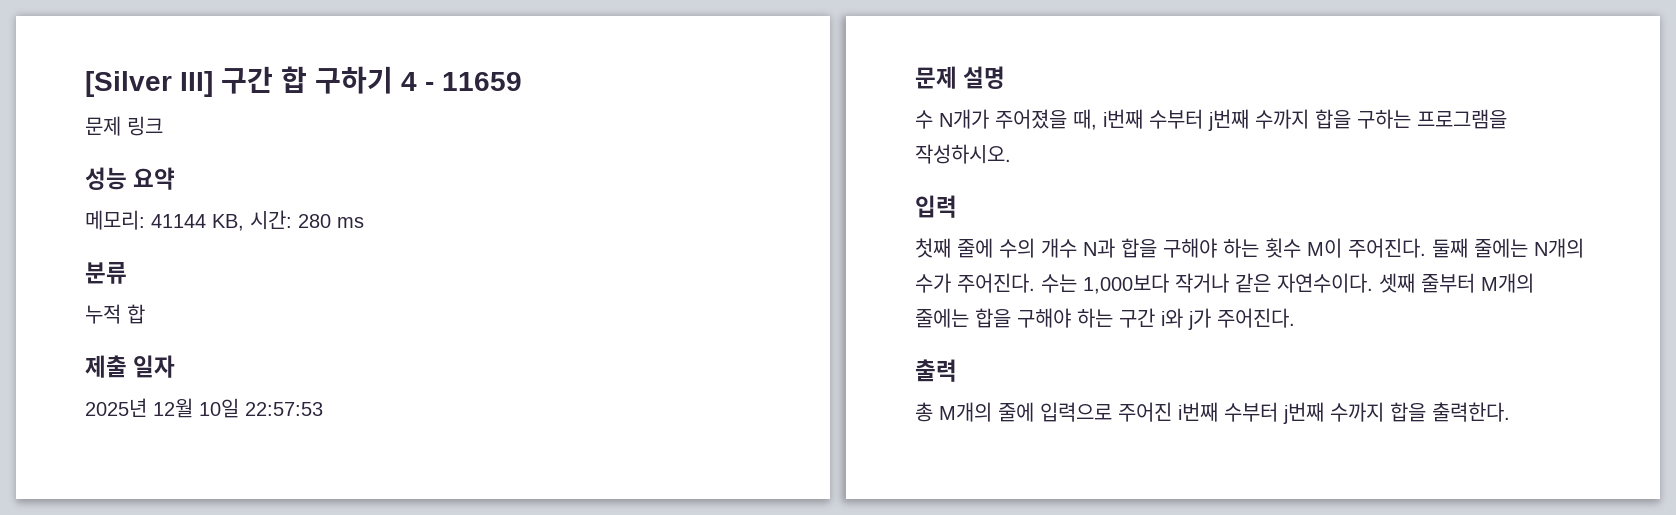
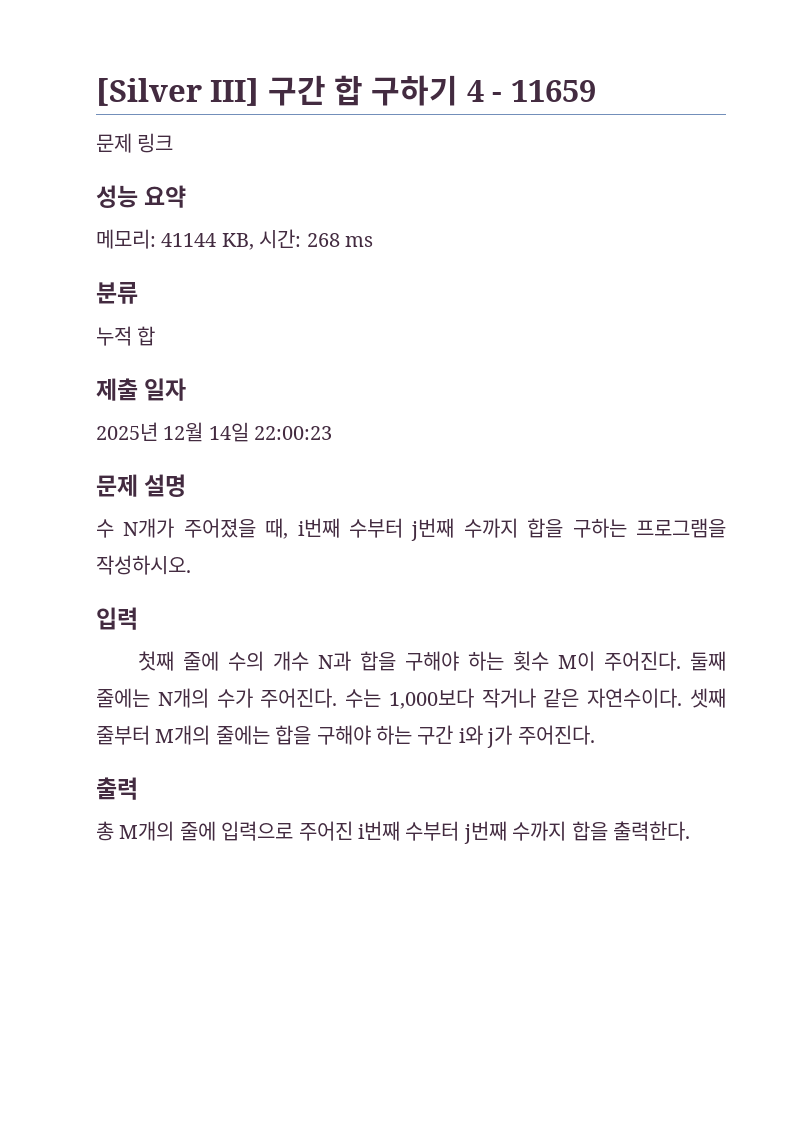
- 메모리: 41144 KB, 시간: 280 ms
+ 메모리: 41144 KB, 시간: 268 ms
- 2025년 12월 10일 22:57:53
+ 2025년 12월 14일 22:00:23

